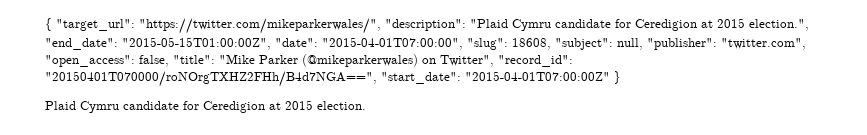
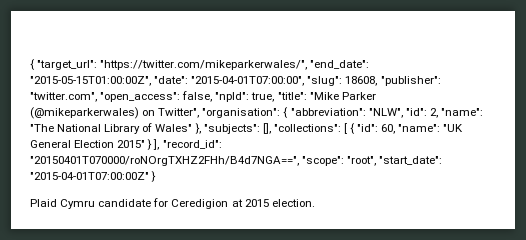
- { "target_url": "https://twitter.com/mikeparkerwales/", "description": "Plaid Cymru candidate for Ceredigion at 2015 election.", "end_date": "2015-05-15T01:00:00Z", "date": "2015-04-01T07:00:00", "slug": 18608, "subject": null, "publisher": "twitter.com", "open_access": false, "title": "Mike Parker (@mikeparkerwales) on Twitter", "record_id": "20150401T070000/roNOrgTXHZ2FHh/B4d7NGA==", "start_date": "2015-04-01T07:00:00Z" }
+ { "target_url": "https://twitter.com/mikeparkerwales/", "end_date": "2015-05-15T01:00:00Z", "date": "2015-04-01T07:00:00", "slug": 18608, "publisher": "twitter.com", "open_access": false, "npld": true, "title": "Mike Parker (@mikeparkerwales) on Twitter", "organisation": { "abbreviation": "NLW", "id": 2, "name": "The National Library of Wales" }, "subjects": [], "collections": [ { "id": 60, "name": "UK General Election 2015" } ], "record_id": "20150401T070000/roNOrgTXHZ2FHh/B4d7NGA==", "scope": "root", "start_date": "2015-04-01T07:00:00Z" }

